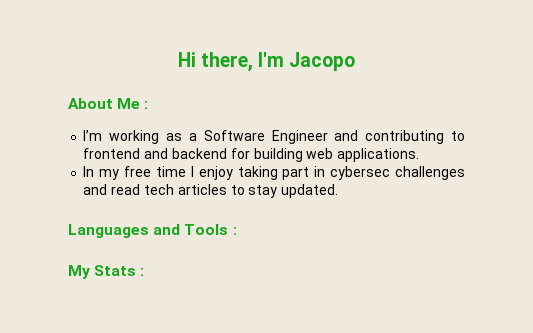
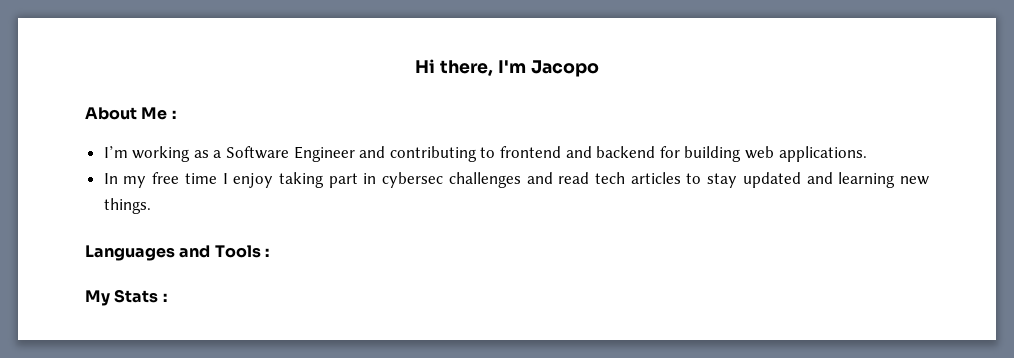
- In my free time I enjoy taking part in cybersec challenges and read tech articles to stay updated.
+ In my free time I enjoy taking part in cybersec challenges and read tech articles to stay updated and learning new things.

